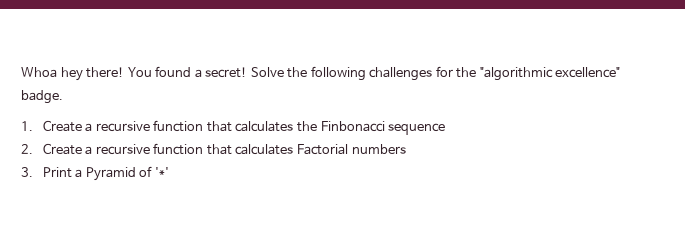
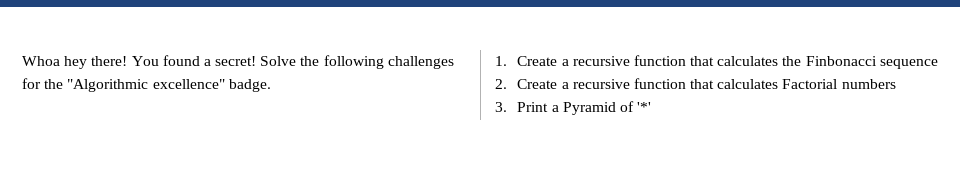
- Solve the following challenges for the "algorithmic excellence" badge.
+ Solve the following challenges for the "Algorithmic excellence" badge.

